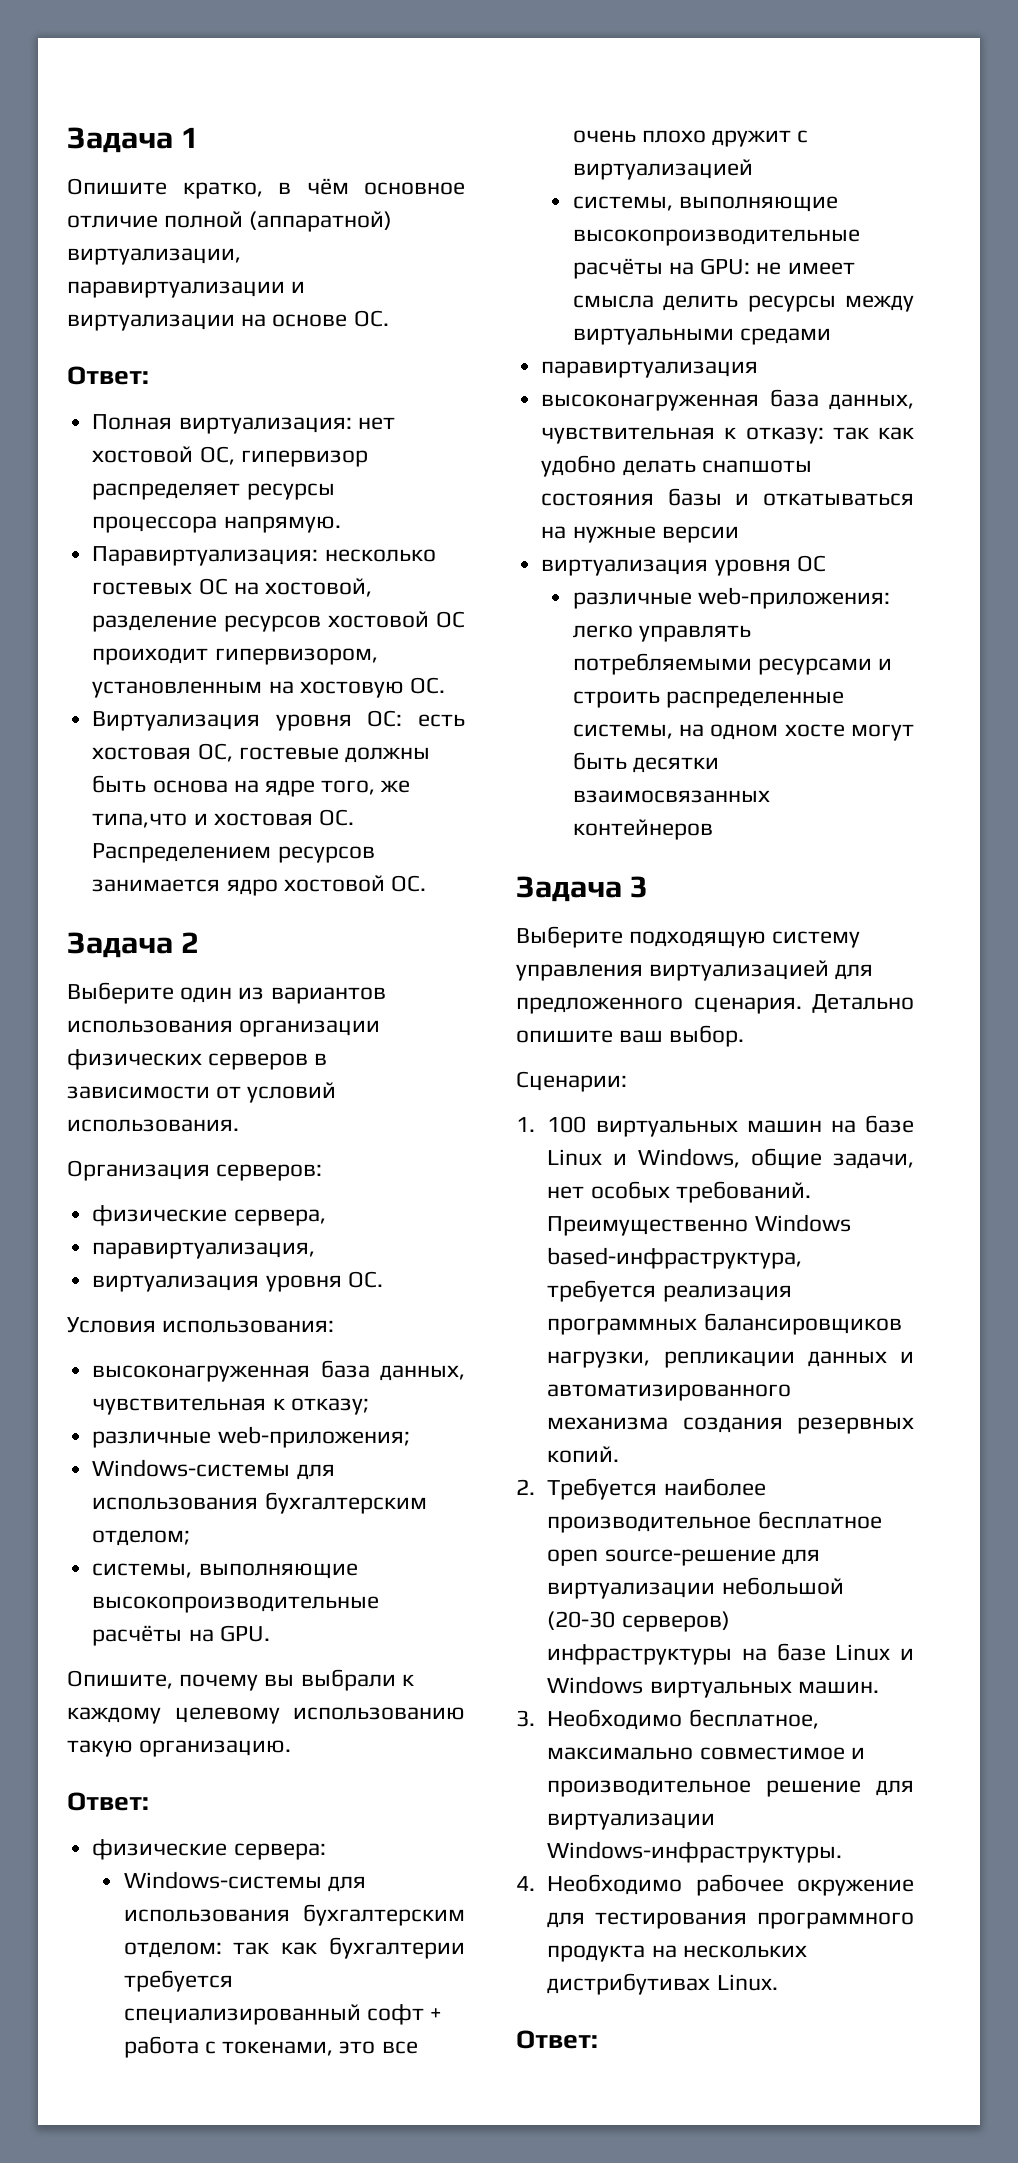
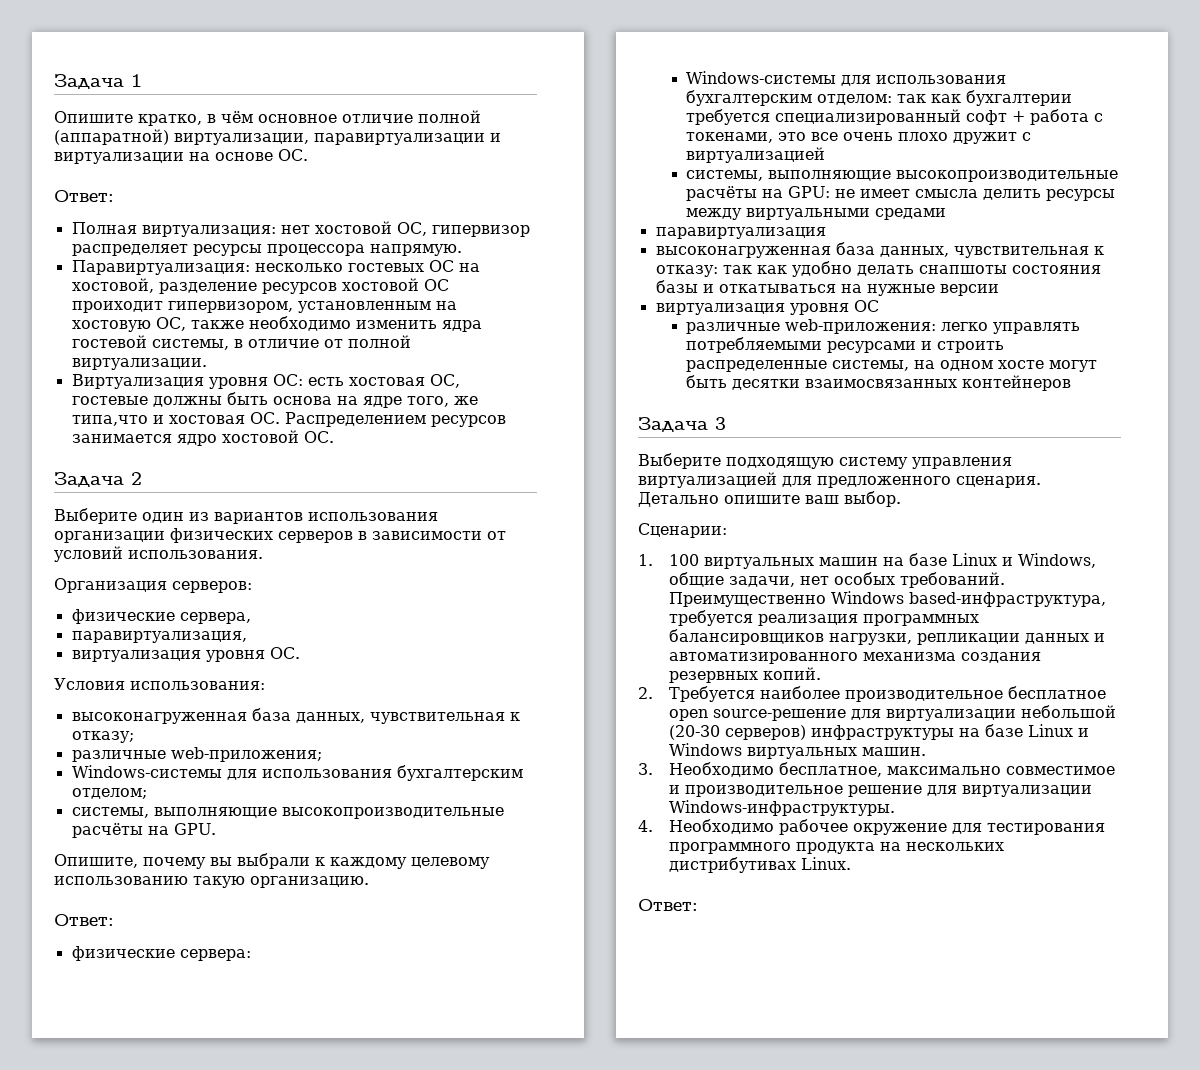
- Паравиртуализация: несколько гостевых ОС на хостовой, разделение ресурсов хостовой ОС проиходит гипервизором, установленным на хостовую ОС.
+ Паравиртуализация: несколько гостевых ОС на хостовой, разделение ресурсов хостовой ОС проиходит гипервизором, установленным на хостовую ОС, также необходимо изменить ядра гостевой системы, в отличие от полной виртуализации.

